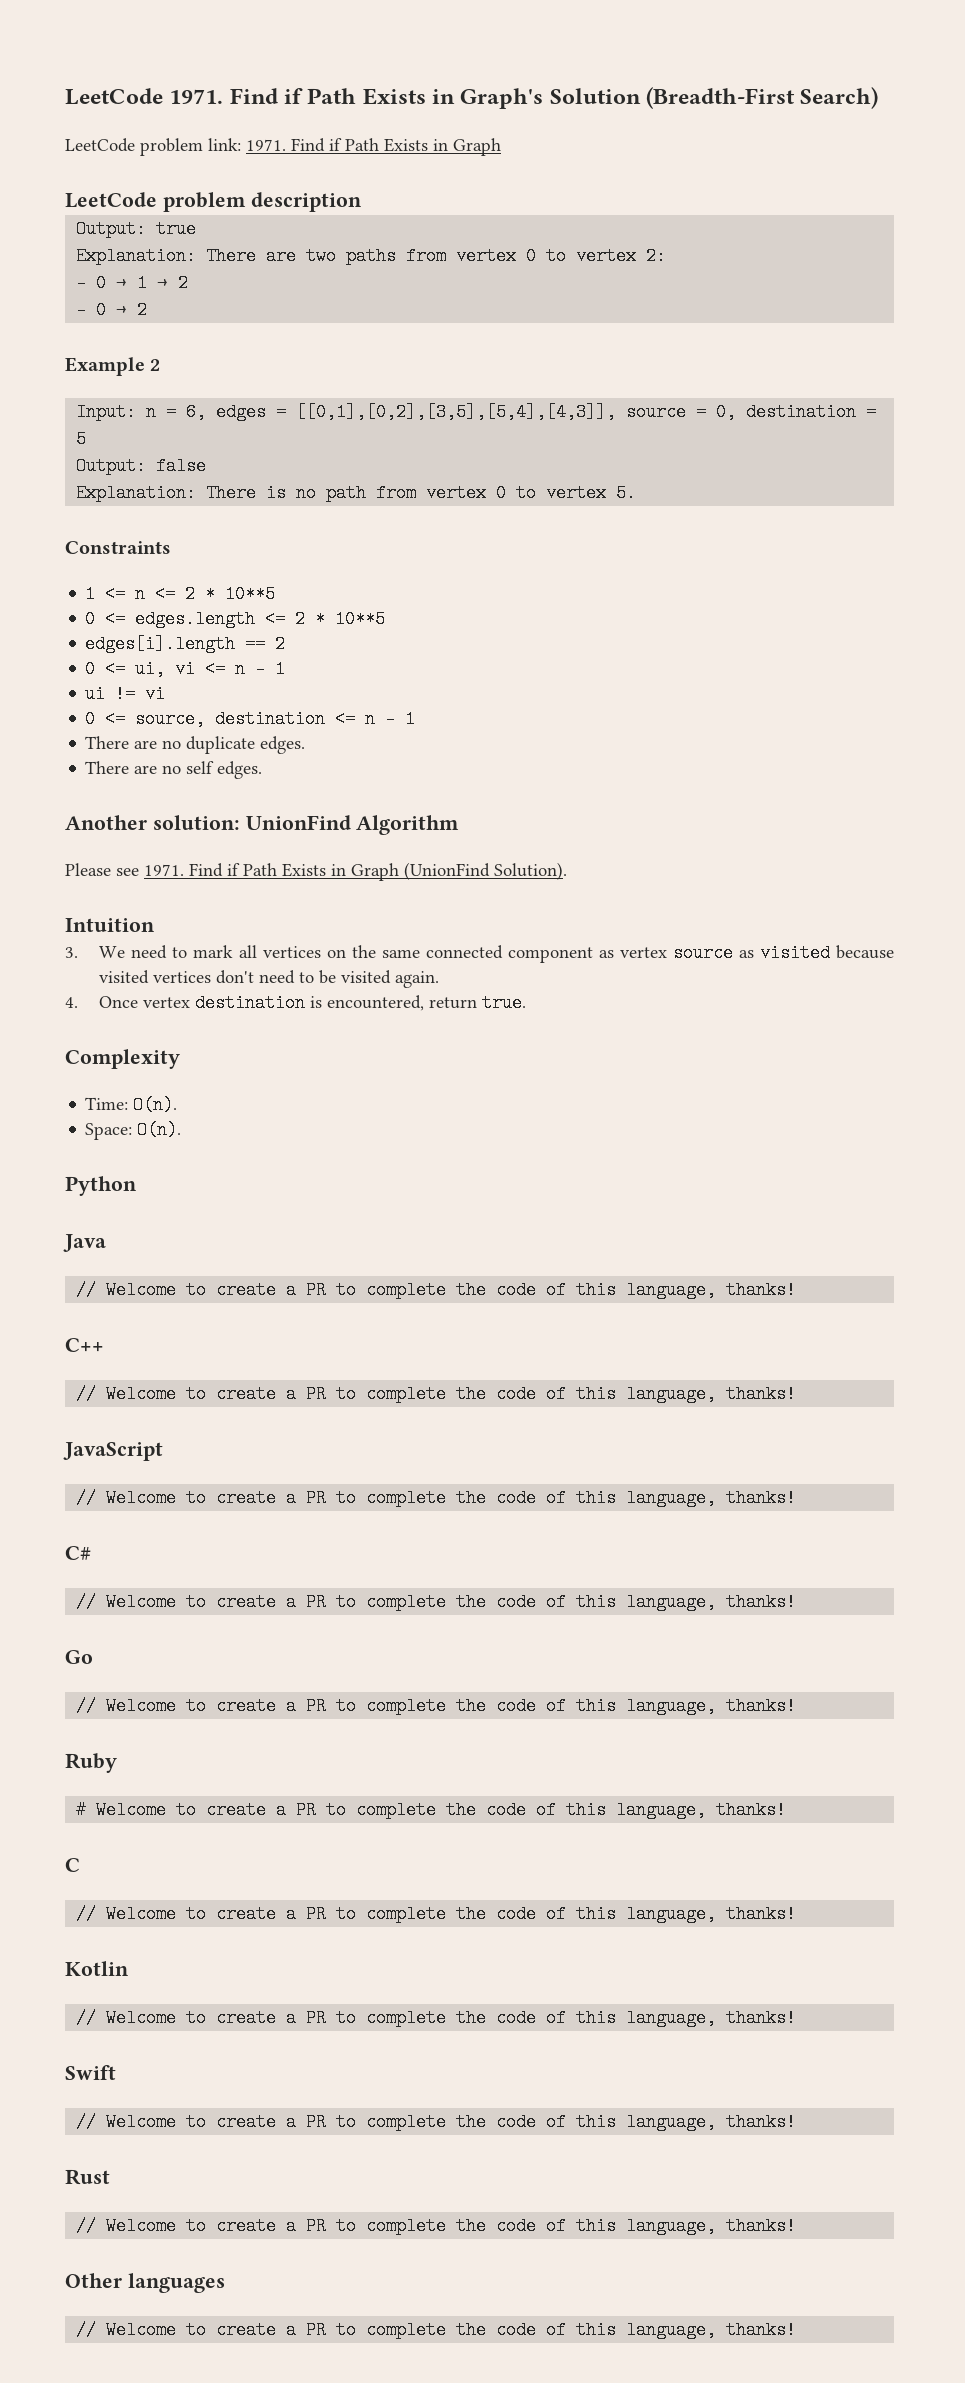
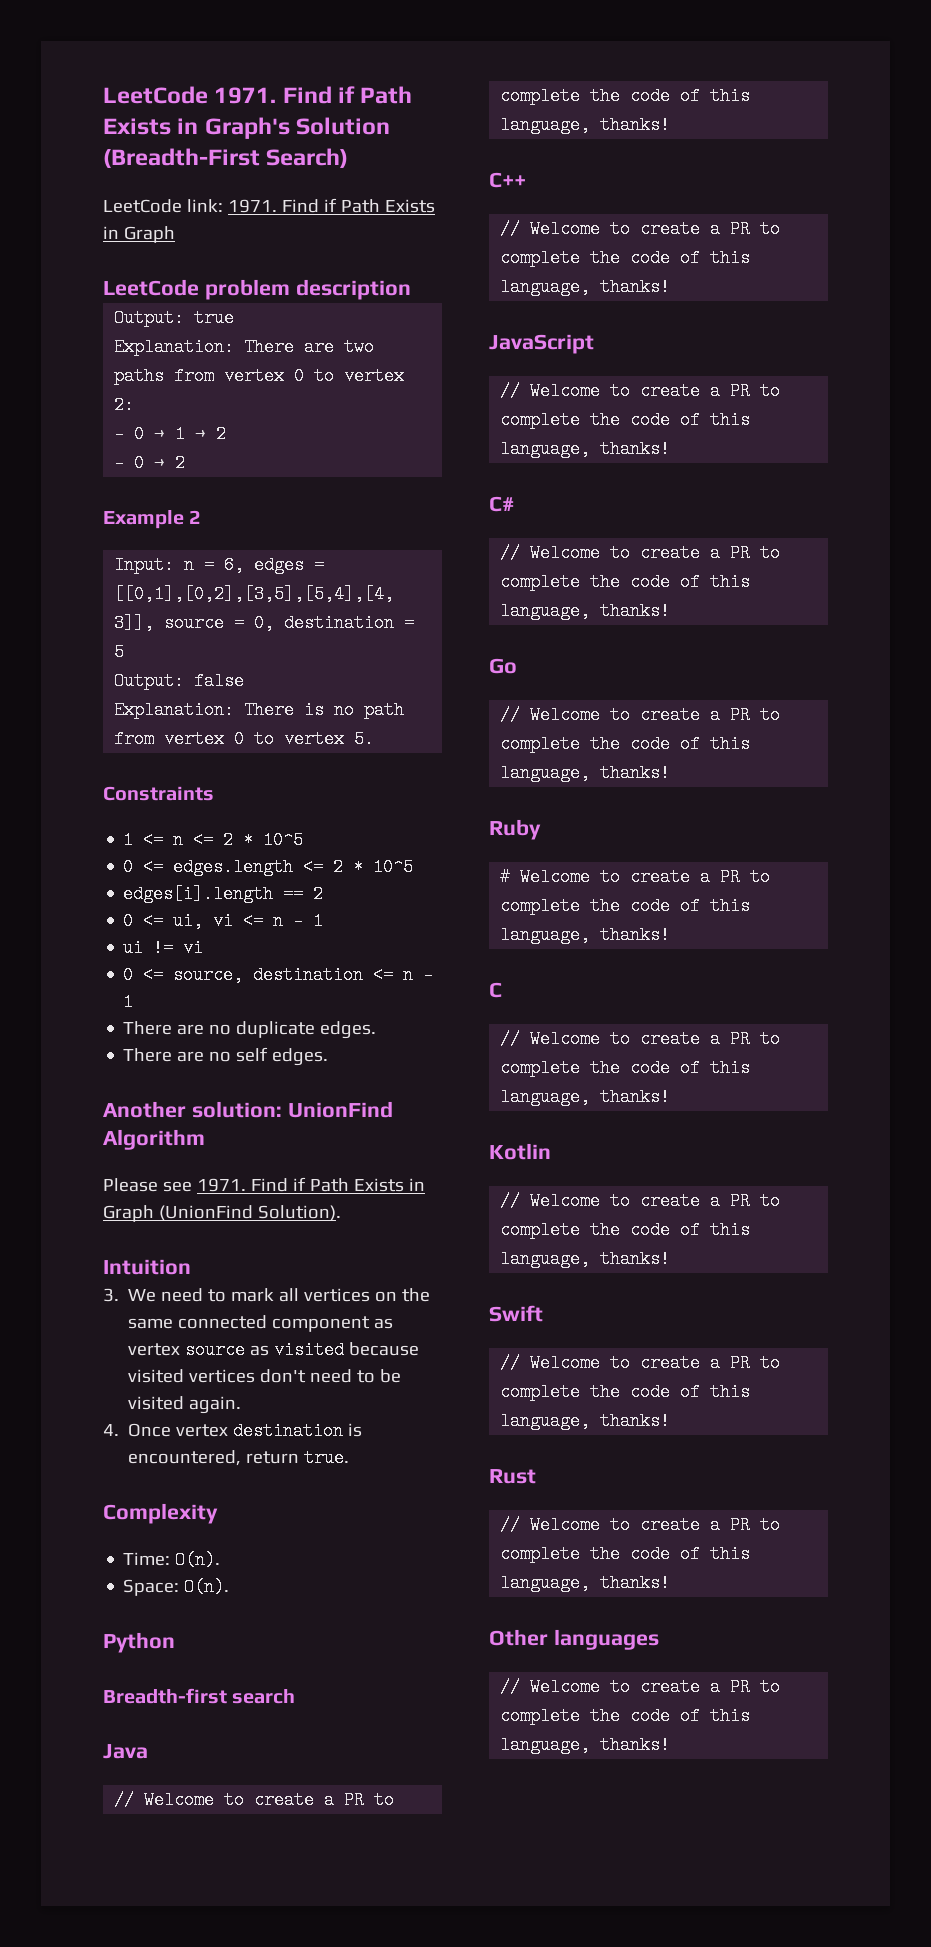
- LeetCode problem link: 1971.
+ LeetCode link: 1971.
- 1 <= n <= 2 * 10**5
+ 1 <= n <= 2 * 10^5
- 0 <= edges.length <= 2 * 10**5
+ 0 <= edges.length <= 2 * 10^5
+ Breadth-first search

